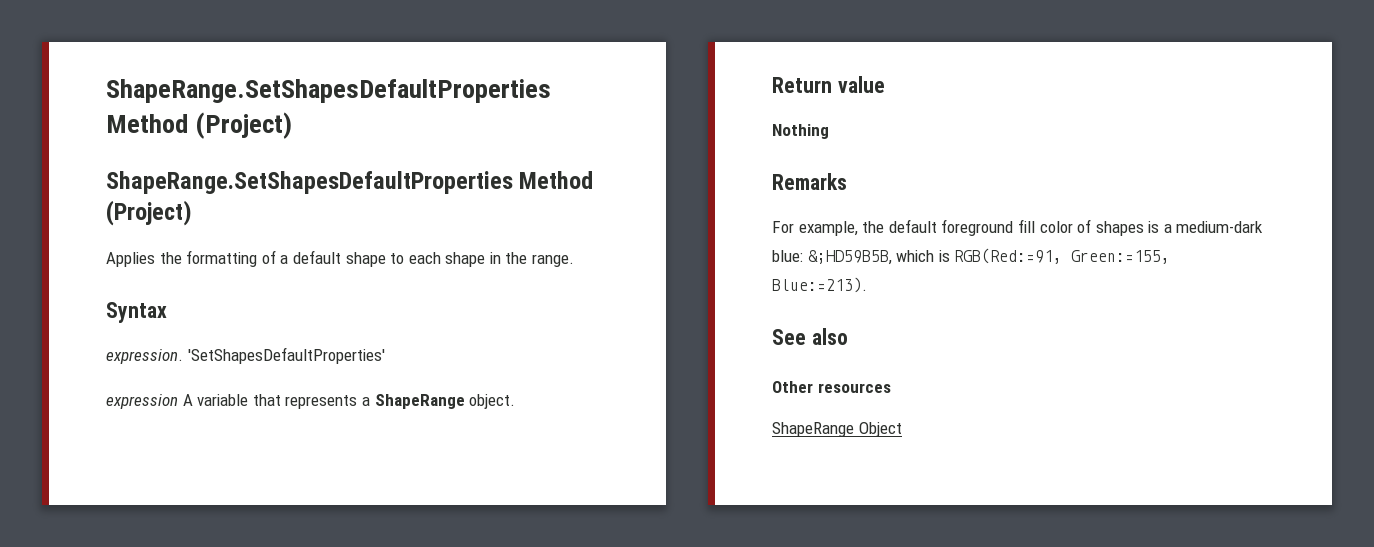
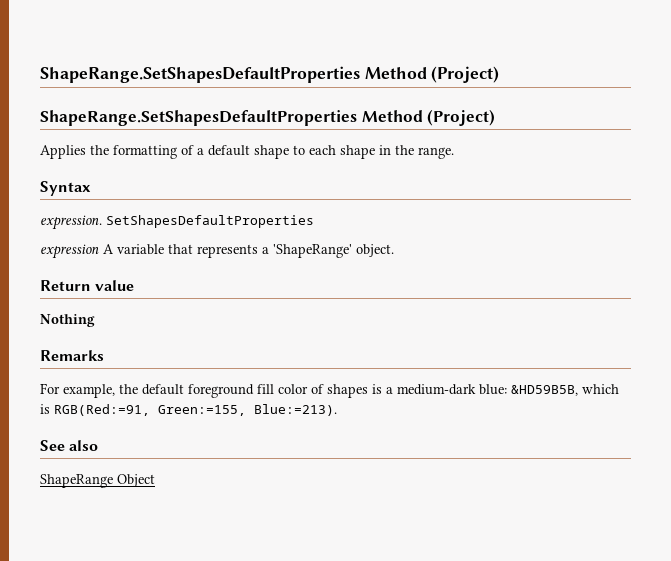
- 'SetShapesDefaultProperties'
+ SetShapesDefaultProperties
- expression A variable that represents a ShapeRange object.
+ expression A variable that represents a 'ShapeRange' object.
- For example, the default foreground fill color of shapes is a medium-dark blue: &;HD59B5B, which is RGB(Red:=91, Green:=155, Blue:=213).
+ For example, the default foreground fill color of shapes is a medium-dark blue: &HD59B5B, which is RGB(Red:=91, Green:=155, Blue:=213).
- Other resources

